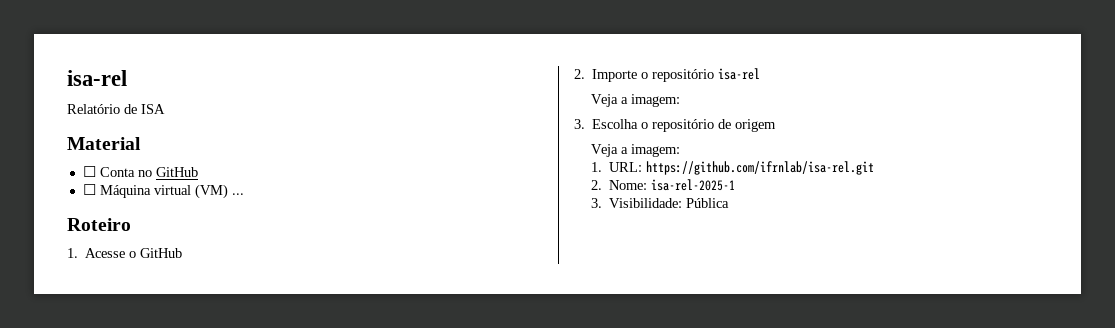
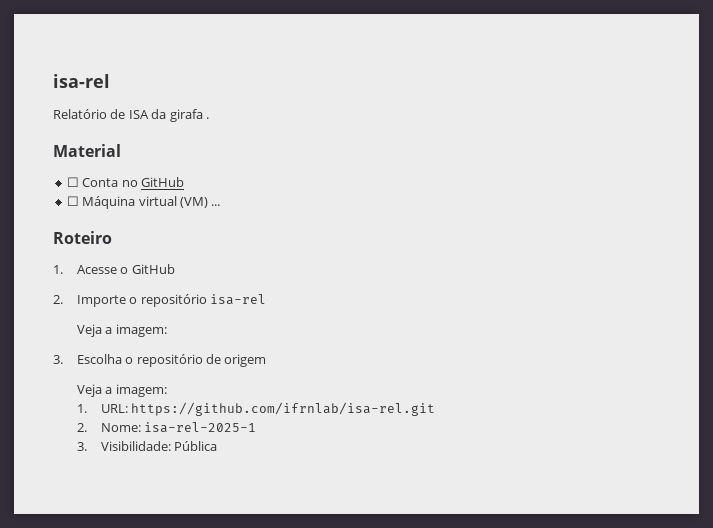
- Relatório de ISA
+ Relatório de ISA da girafa .

